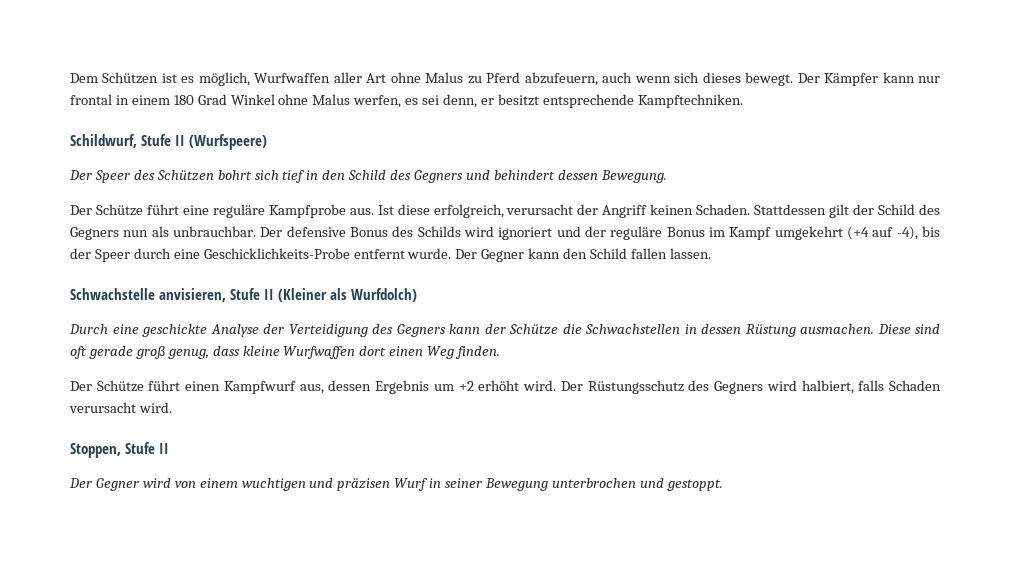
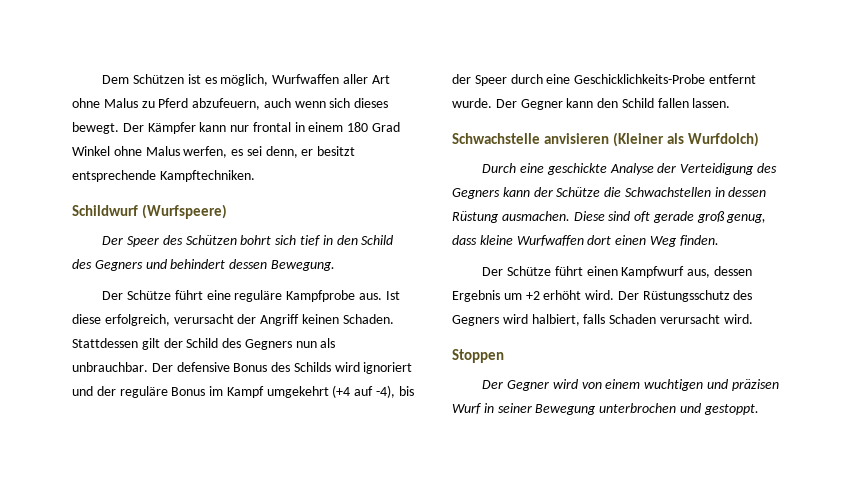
- Schildwurf, Stufe II (Wurfspeere)
+ Schildwurf (Wurfspeere)
- Schwachstelle anvisieren, Stufe II (Kleiner als Wurfdolch)
+ Schwachstelle anvisieren (Kleiner als Wurfdolch)
- Stoppen, Stufe II
+ Stoppen

